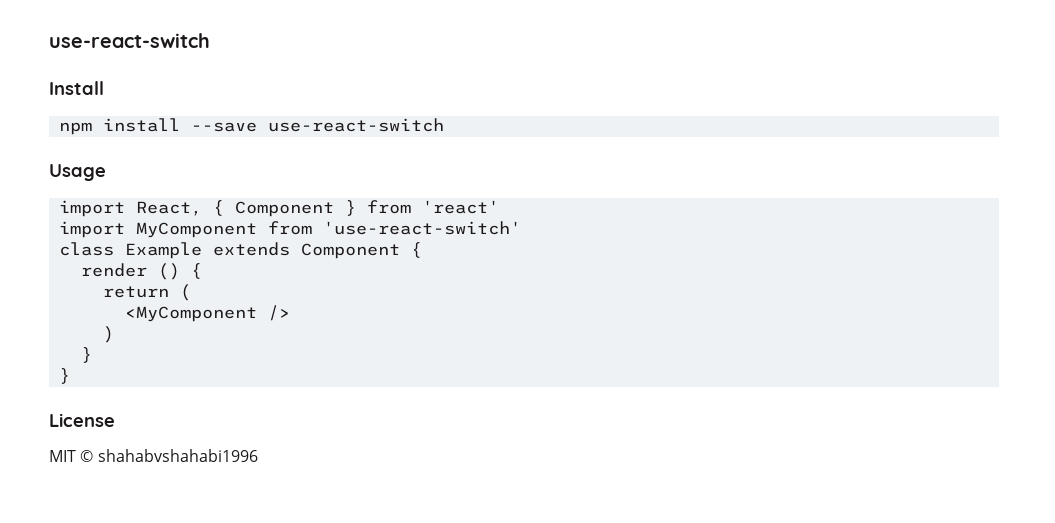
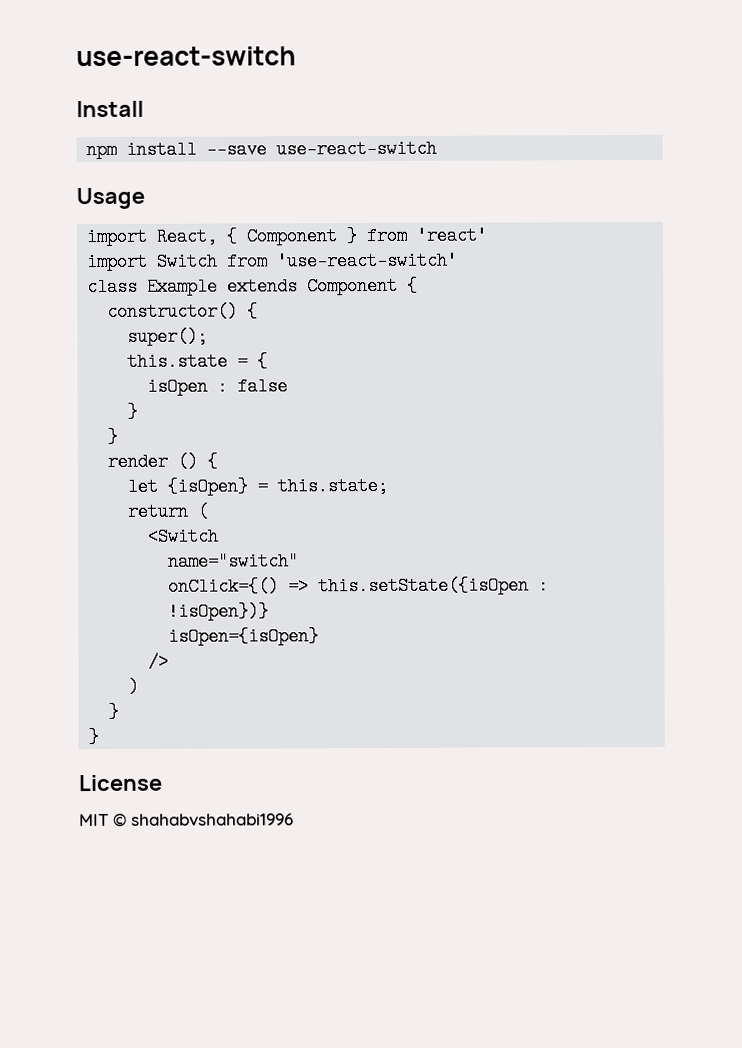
- import MyComponent from 'use-react-switch'
+ import Switch from 'use-react-switch'
+ constructor() {
+ super();
+ this.state = {
+ isOpen : false
+ }
+ }
  render () {
+ let {isOpen} = this.state;
  return (
- <MyComponent />
+ <Switch
+ name="switch"
+ onClick={() => this.setState({isOpen : !isOpen})}
+ isOpen={isOpen}
+ />

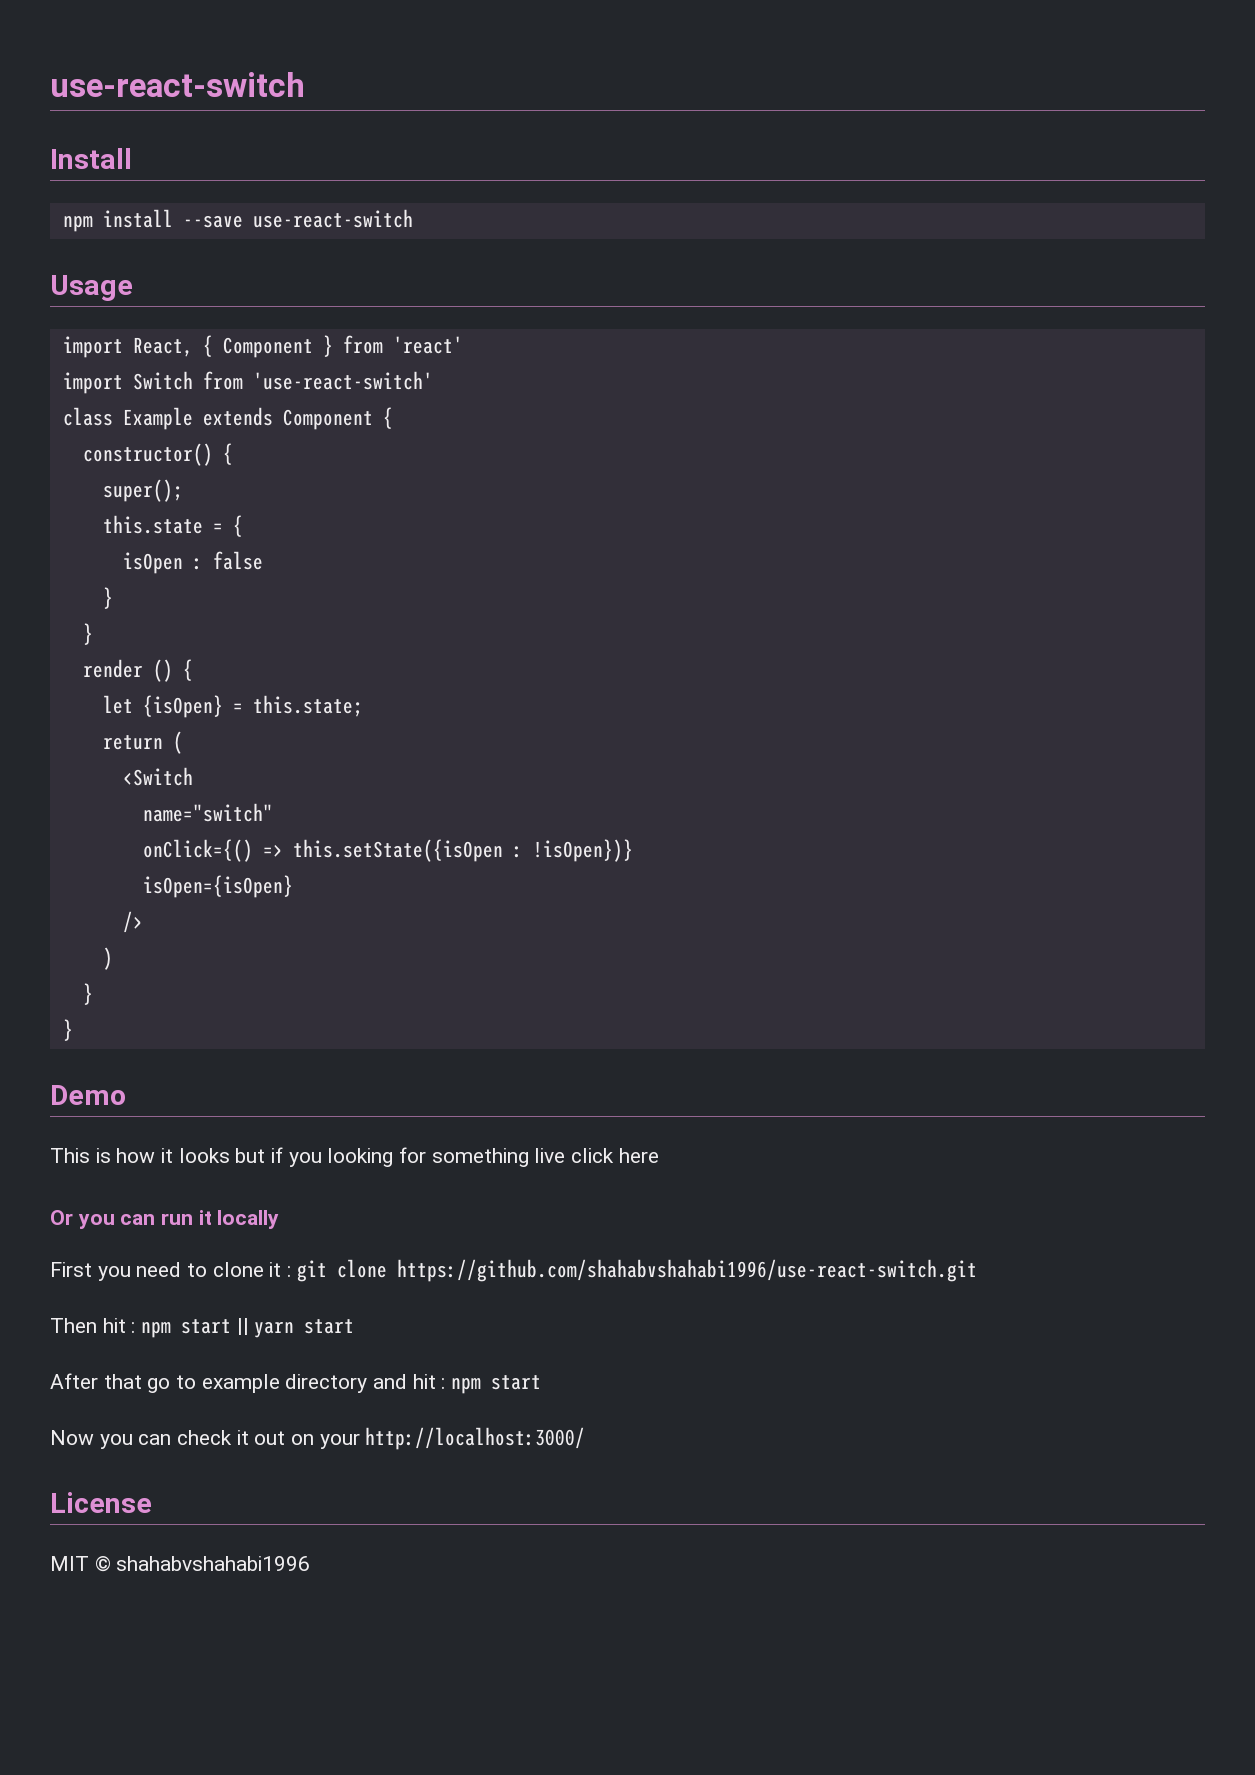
+ Demo
+ This is how it looks but if you looking for something live click here
+ Or you can run it locally
+ First you need to clone it : git clone https://github.com/shahabvshahabi1996/use-react-switch.git
+ Then hit : npm start || yarn start
+ After that go to example directory and hit : npm start
+ Now you can check it out on your http://localhost:3000/

